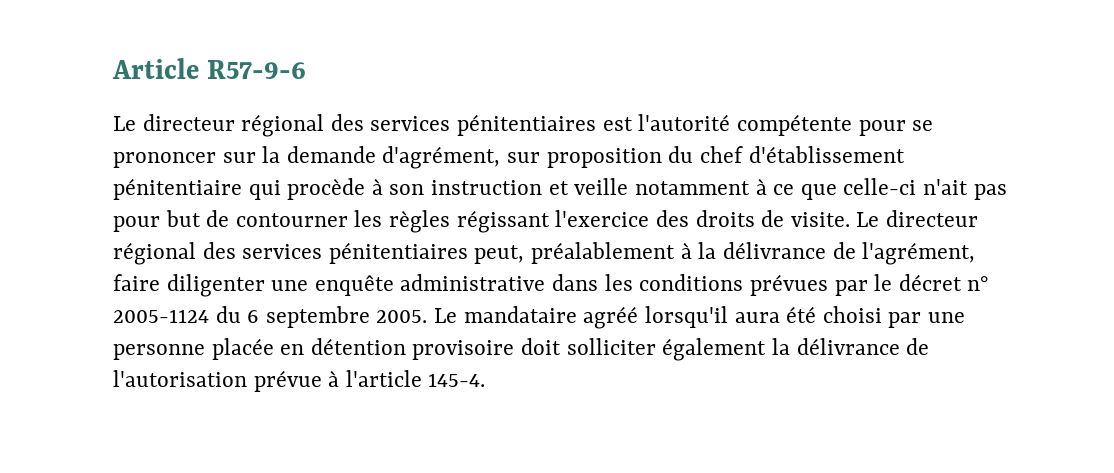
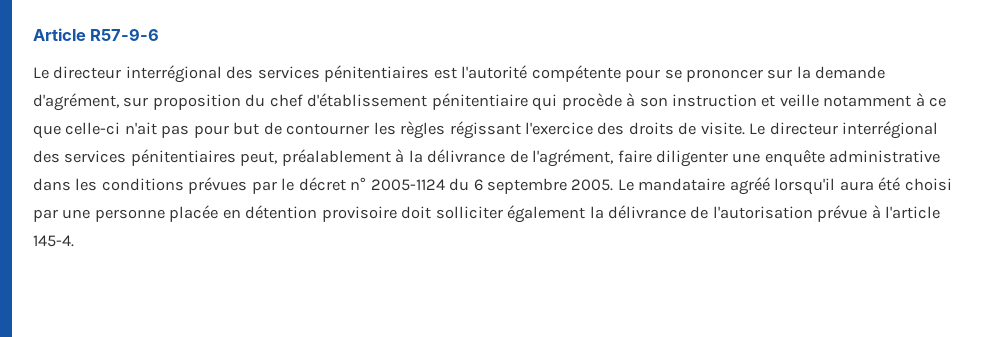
- Le directeur régional des services pénitentiaires est l'autorité compétente pour se prononcer sur la demande d'agrément, sur proposition du chef d'établissement pénitentiaire qui procède à son instruction et veille notamment à ce que celle-ci n'ait pas pour but de contourner les règles régissant l'exercice des droits de visite.
+ Le directeur interrégional des services pénitentiaires est l'autorité compétente pour se prononcer sur la demande d'agrément, sur proposition du chef d'établissement pénitentiaire qui procède à son instruction et veille notamment à ce que celle-ci n'ait pas pour but de contourner les règles régissant l'exercice des droits de visite.
- Le directeur régional des services pénitentiaires peut, préalablement à la délivrance de l'agrément, faire diligenter une enquête administrative dans les conditions prévues par le décret n° 2005-1124 du 6 septembre 2005.
+ Le directeur interrégional des services pénitentiaires peut, préalablement à la délivrance de l'agrément, faire diligenter une enquête administrative dans les conditions prévues par le décret n° 2005-1124 du 6 septembre 2005.

